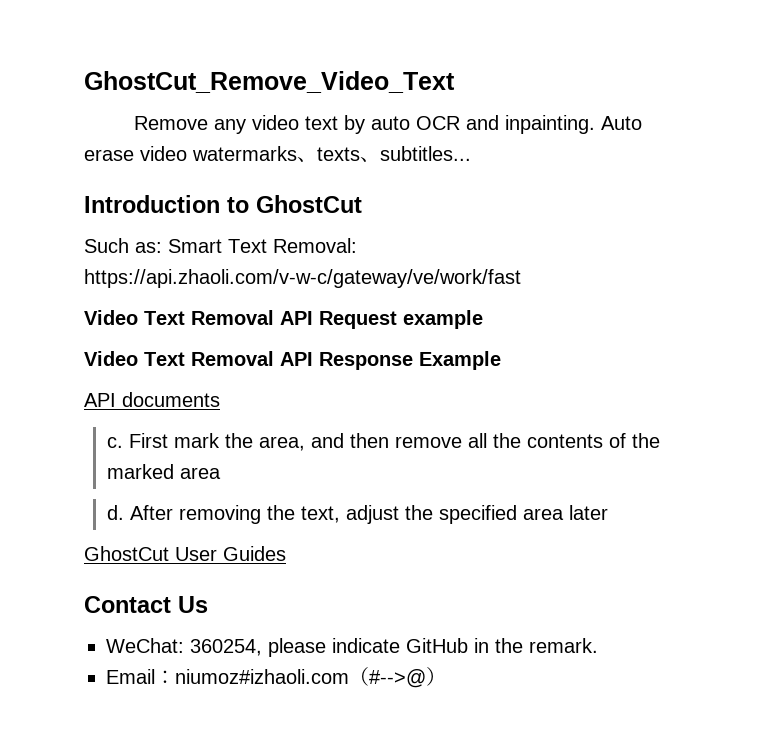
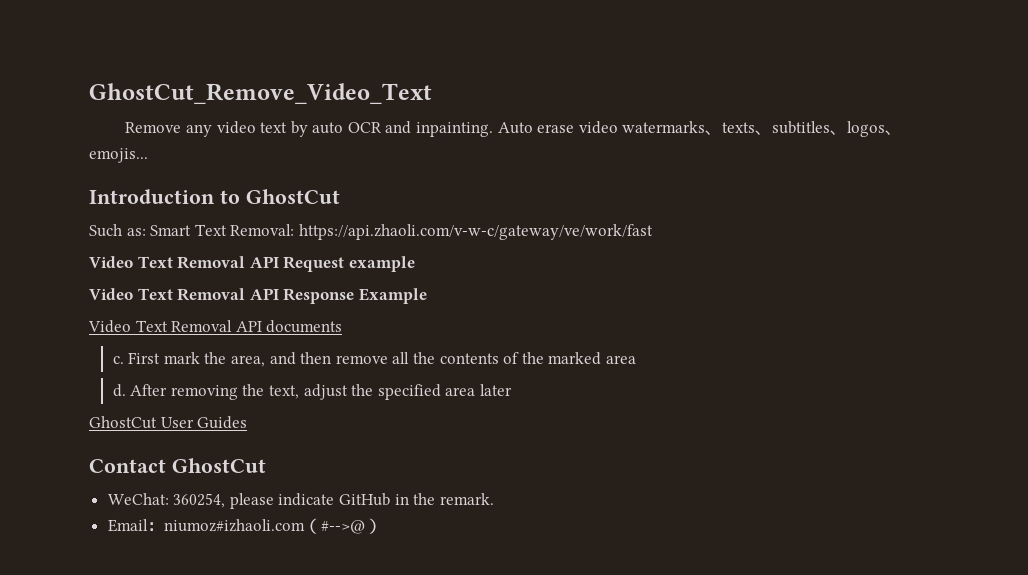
- Auto erase video watermarks、texts、subtitles...
+ Auto erase video watermarks、texts、subtitles、logos、emojis...
- API documents
+ Video Text Removal API documents
- Contact Us
+ Contact GhostCut

